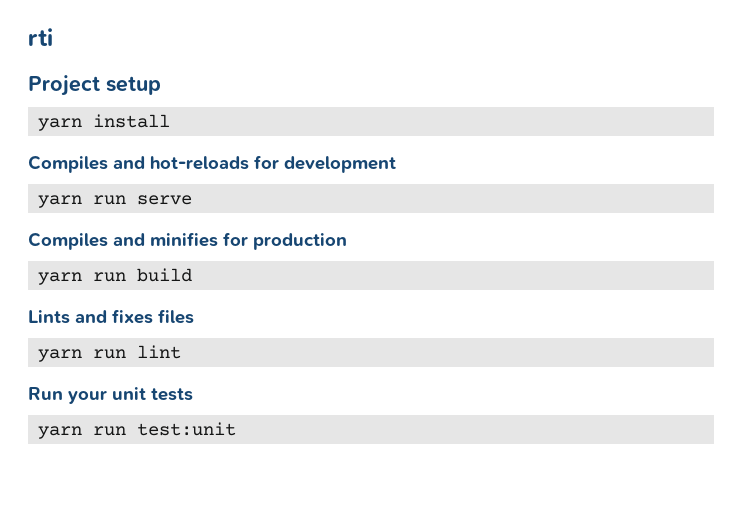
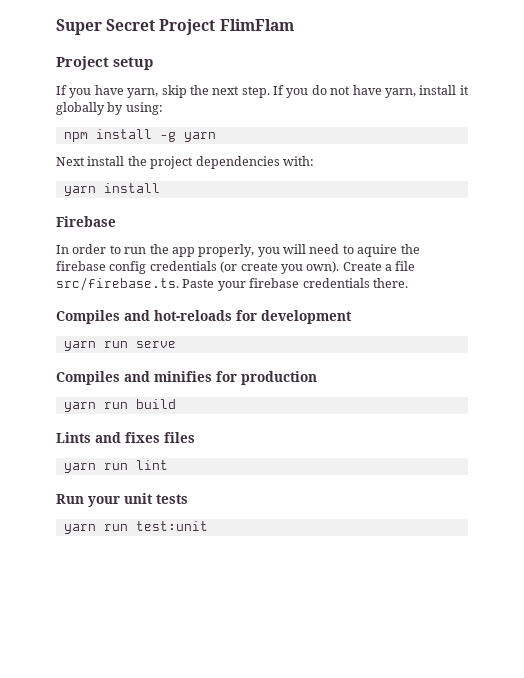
- rti
+ Super Secret Project FlimFlam
  Project setup
+ If you have yarn, skip the next step. If you do not have yarn, install it globally by using:
+ npm install -g yarn
+ Next install the project dependencies with:
  yarn install
+ Firebase
+ In order to run the app properly, you will need to aquire the firebase config credentials (or create you own). Create a file src/firebase.ts. Paste your firebase credentials there.

